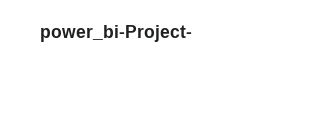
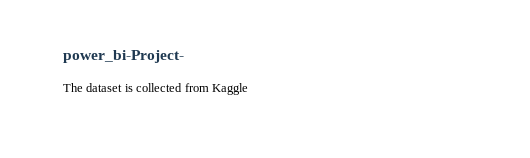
+ The dataset is collected from Kaggle

